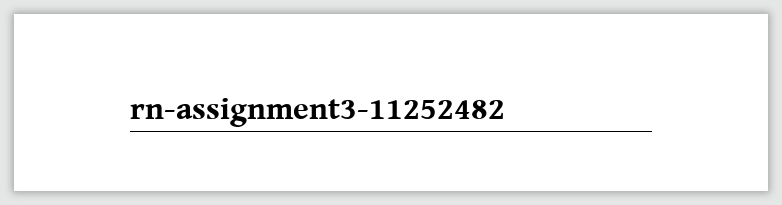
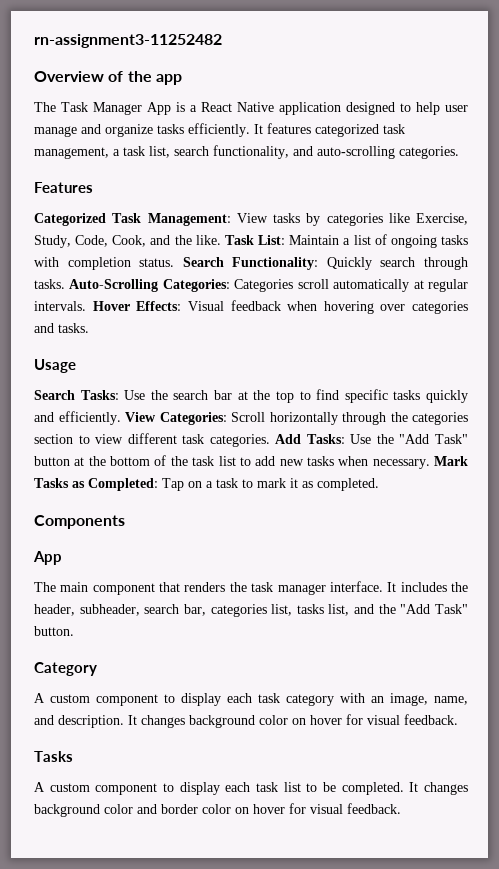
+ Overview of the app
+ The Task Manager App is a React Native application designed to help user manage and organize tasks efficiently. It features categorized task management, a task list, search functionality, and auto-scrolling categories.
+ Features
+ Categorized Task Management: View tasks by categories like Exercise, Study, Code, Cook, and the like. Task List: Maintain a list of ongoing tasks with completion status. Search Functionality: Quickly search through tasks. Auto-Scrolling Categories: Categories scroll automatically at regular intervals. Hover Effects: Visual feedback when hovering over categories and tasks.
+ Usage
+ Search Tasks: Use the search bar at the top to find specific tasks quickly and efficiently. View Categories: Scroll horizontally through the categories section to view different task categories. Add Tasks: Use the "Add Task" button at the bottom of the task list to add new tasks when necessary. Mark Tasks as Completed: Tap on a task to mark it as completed.
+ Components
+ App
+ The main component that renders the task manager interface. It includes the header, subheader, search bar, categories list, tasks list, and the "Add Task" button.
+ Category
+ A custom component to display each task category with an image, name, and description. It changes background color on hover for visual feedback.
+ Tasks
+ A custom component to display each task list to be completed. It changes background color and border color on hover for visual feedback.

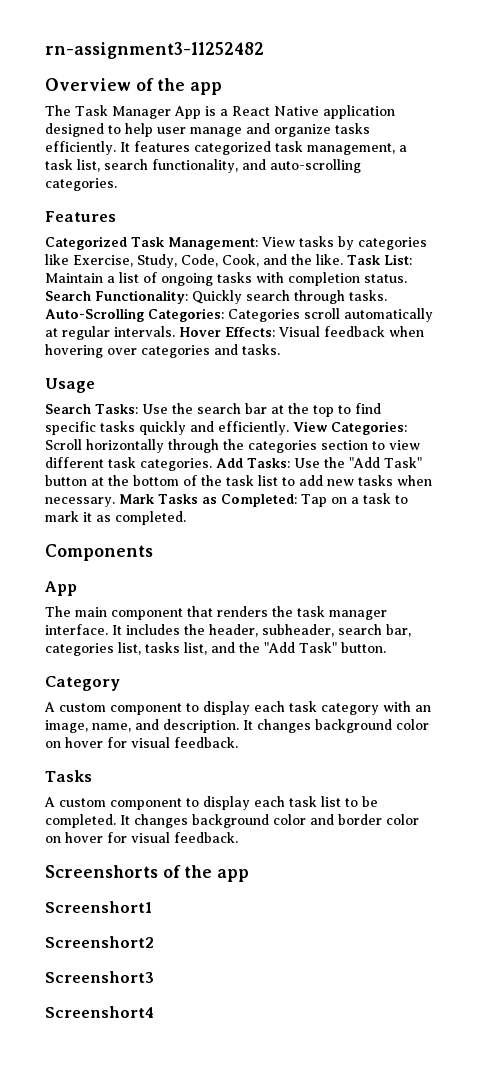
+ Screenshorts of the app
+ Screenshort1
+ Screenshort2
+ Screenshort3
+ Screenshort4

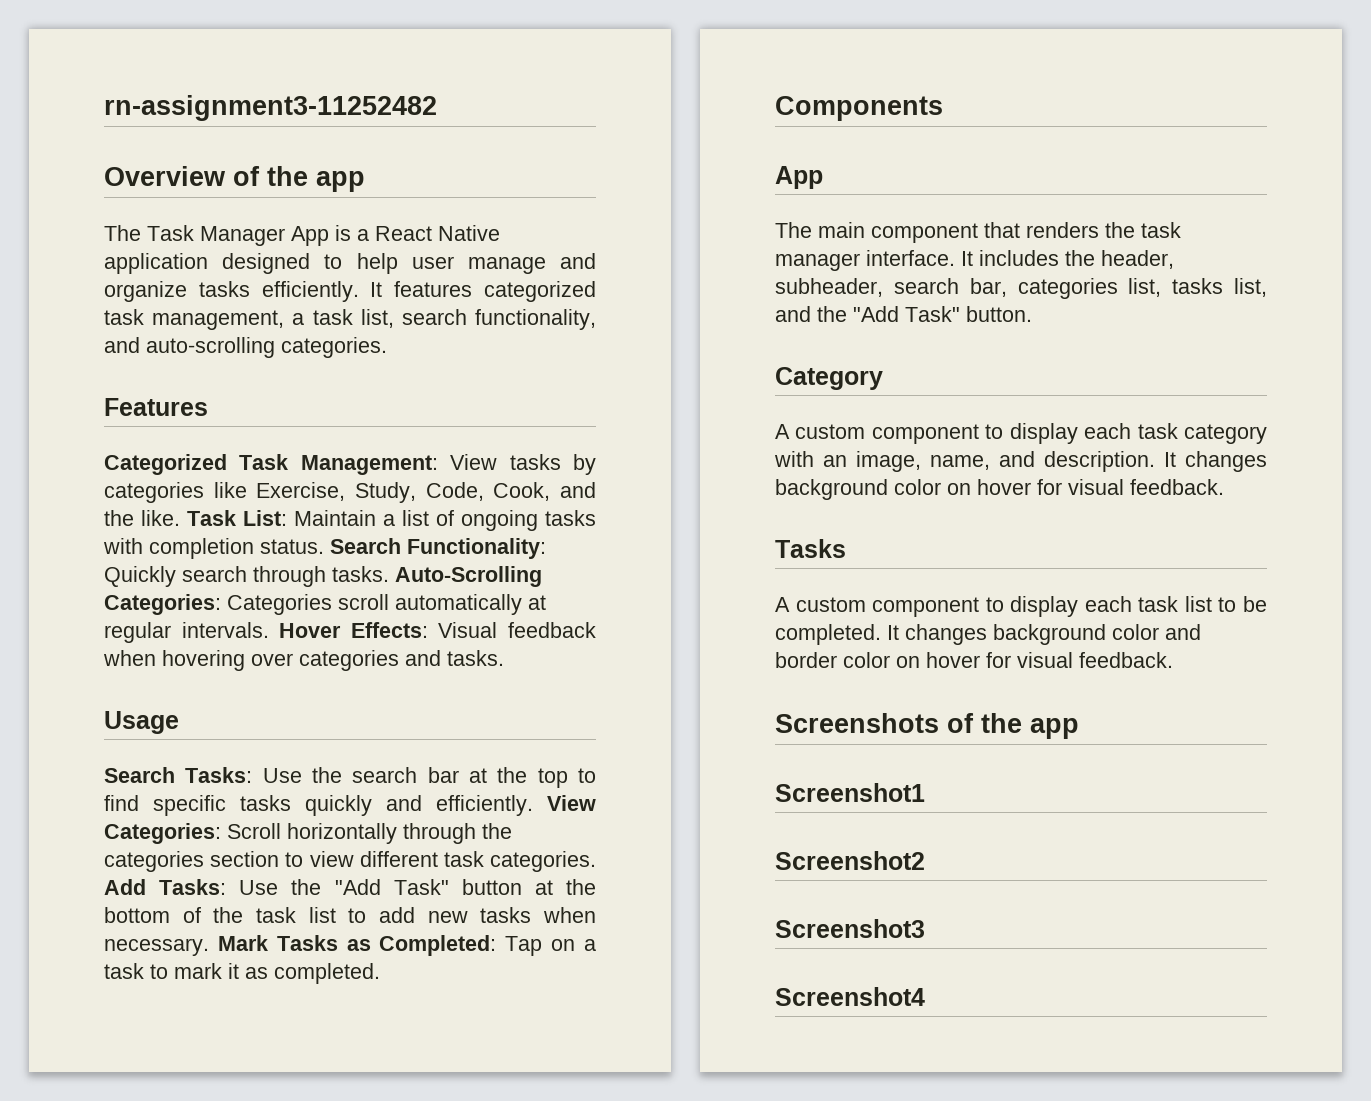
- Screenshorts of the app
- Screenshort1
- Screenshort2
- Screenshort3
- Screenshort4
+ Screenshots of the app
+ Screenshot1
+ Screenshot2
+ Screenshot3
+ Screenshot4

